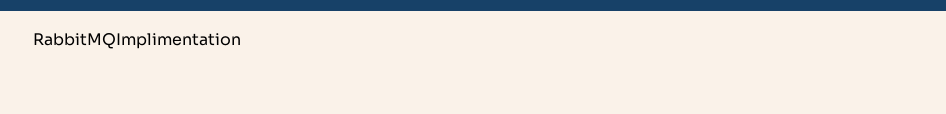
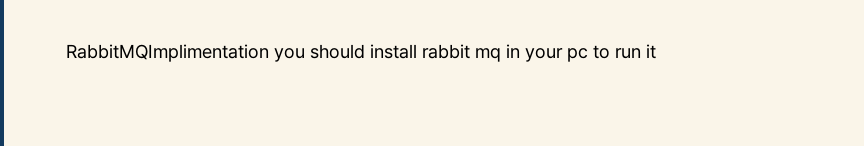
- RabbitMQImplimentation
+ RabbitMQImplimentation you should install rabbit mq in your pc to run it

